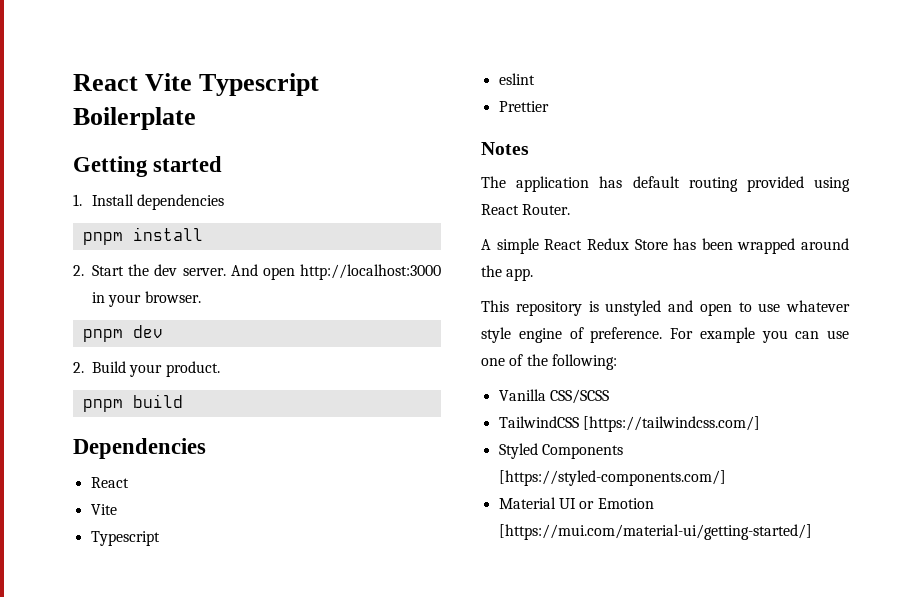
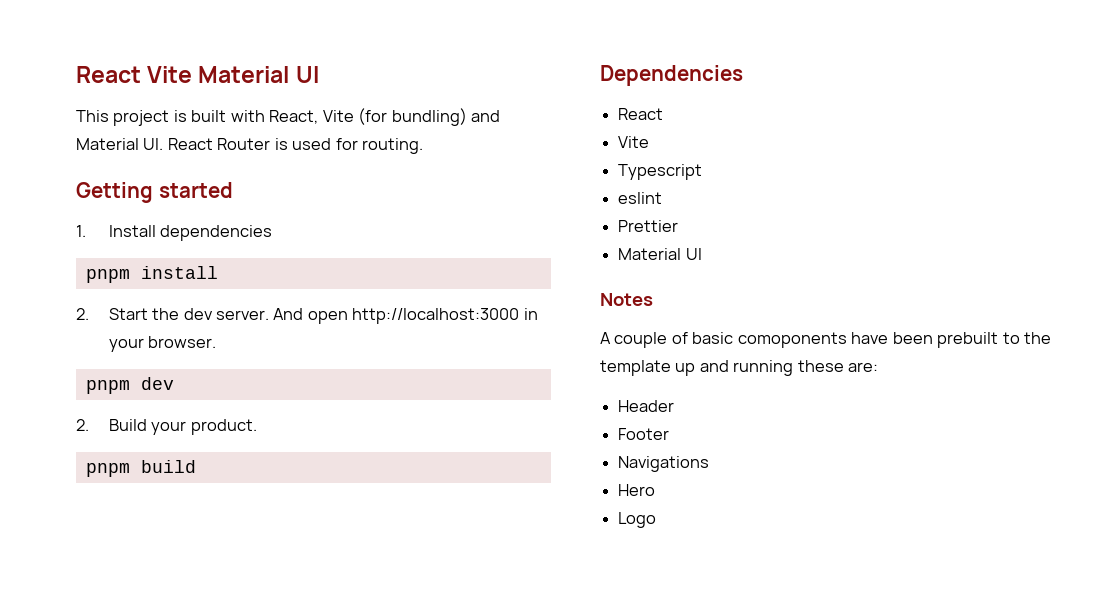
- React Vite Typescript Boilerplate
+ React Vite Material UI
+ This project is built with React, Vite (for bundling) and Material UI. React Router is used for routing.
  Prettier
+ Material UI
- The application has default routing provided using React Router.
- A simple React Redux Store has been wrapped around the app.
- This repository is unstyled and open to use whatever style engine of preference. For example you can use one of the following:
- Vanilla CSS/SCSS
- TailwindCSS [https://tailwindcss.com/]
- Styled Components [https://styled-components.com/]
- Material UI or Emotion [https://mui.com/material-ui/getting-started/]
+ A couple of basic comoponents have been prebuilt to the template up and running these are:
+ Header
+ Footer
+ Navigations
+ Hero
+ Logo

